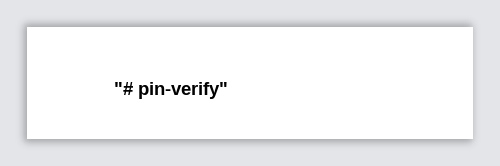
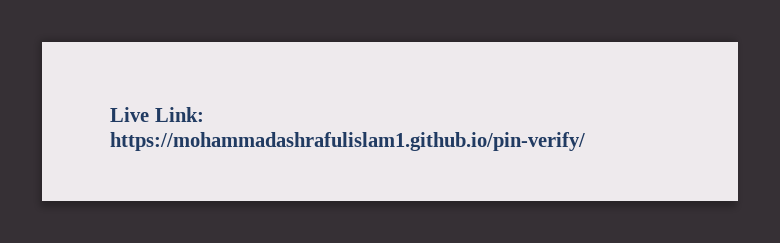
- "# pin-verify"
+ Live Link: https://mohammadashrafulislam1.github.io/pin-verify/

